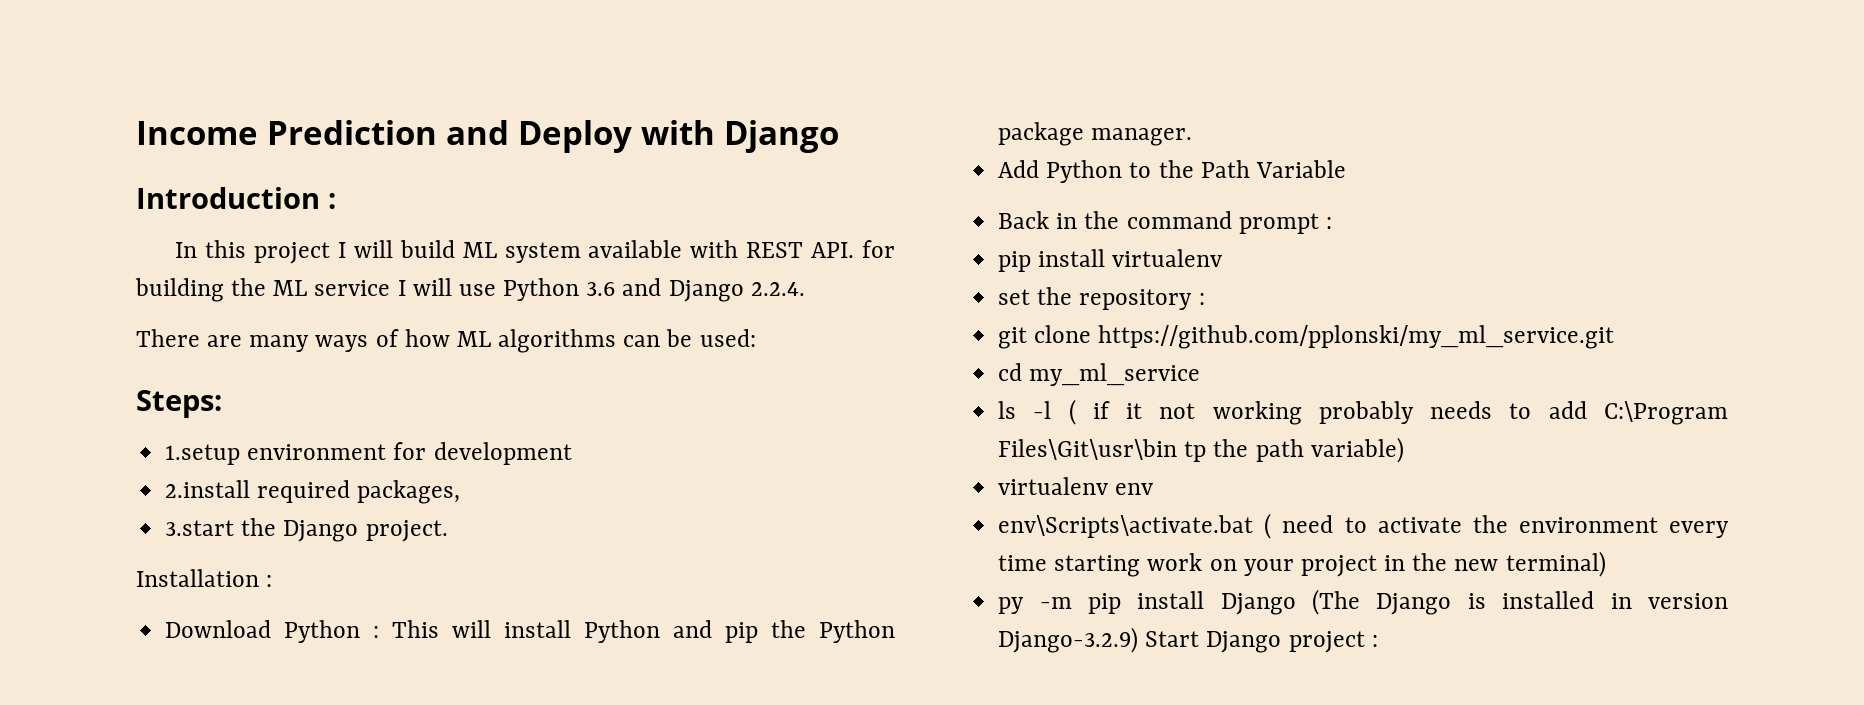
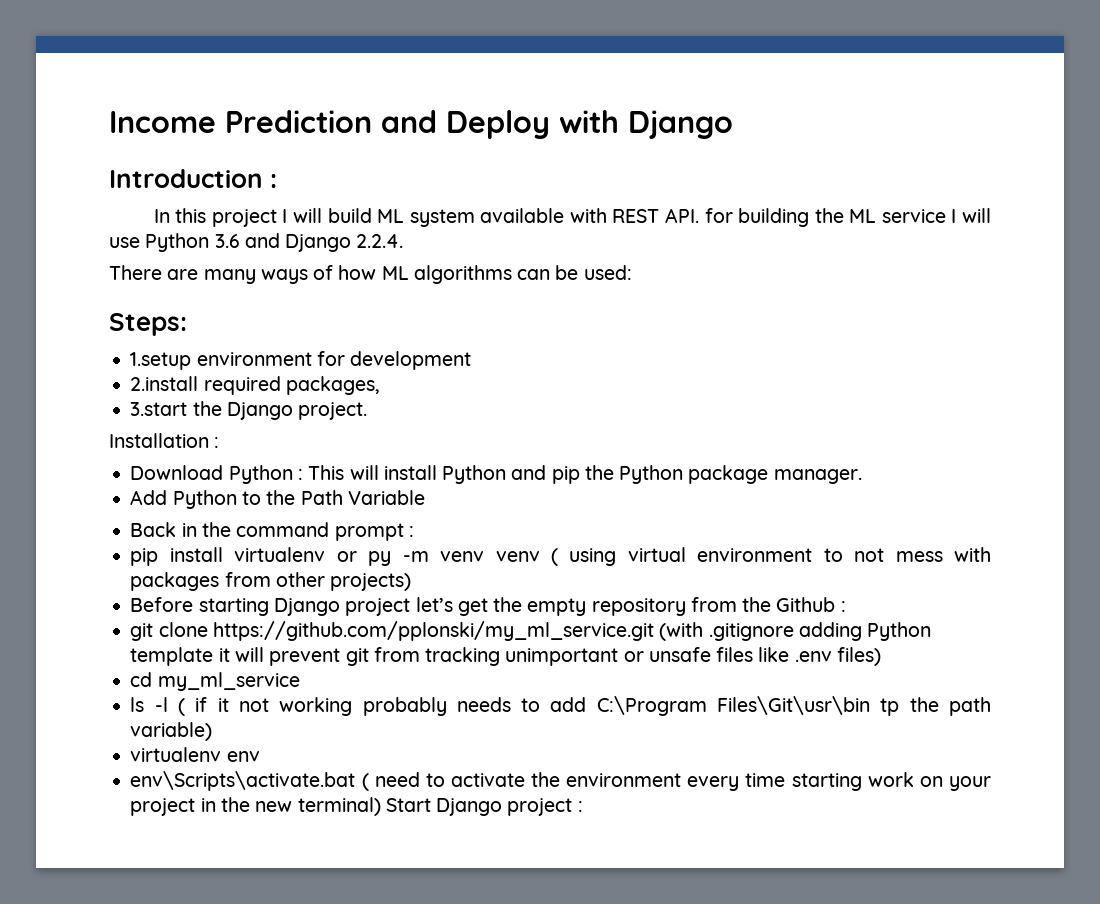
- pip install virtualenv
- set the repository :
- git clone https://github.com/pplonski/my_ml_service.git
+ pip install virtualenv or py -m venv venv ( using virtual environment to not mess with packages from other projects)
+ Before starting Django project let’s get the empty repository from the Github :
+ git clone https://github.com/pplonski/my_ml_service.git (with .gitignore adding Python template it will prevent git from tracking unimportant or unsafe files like .env files)
- env\Scripts\activate.bat ( need to activate the environment every time starting work on your project in the new terminal)
- py -m pip install Django (The Django is installed in version Django-3.2.9) Start Django project :
+ env\Scripts\activate.bat ( need to activate the environment every time starting work on your project in the new terminal) Start Django project :

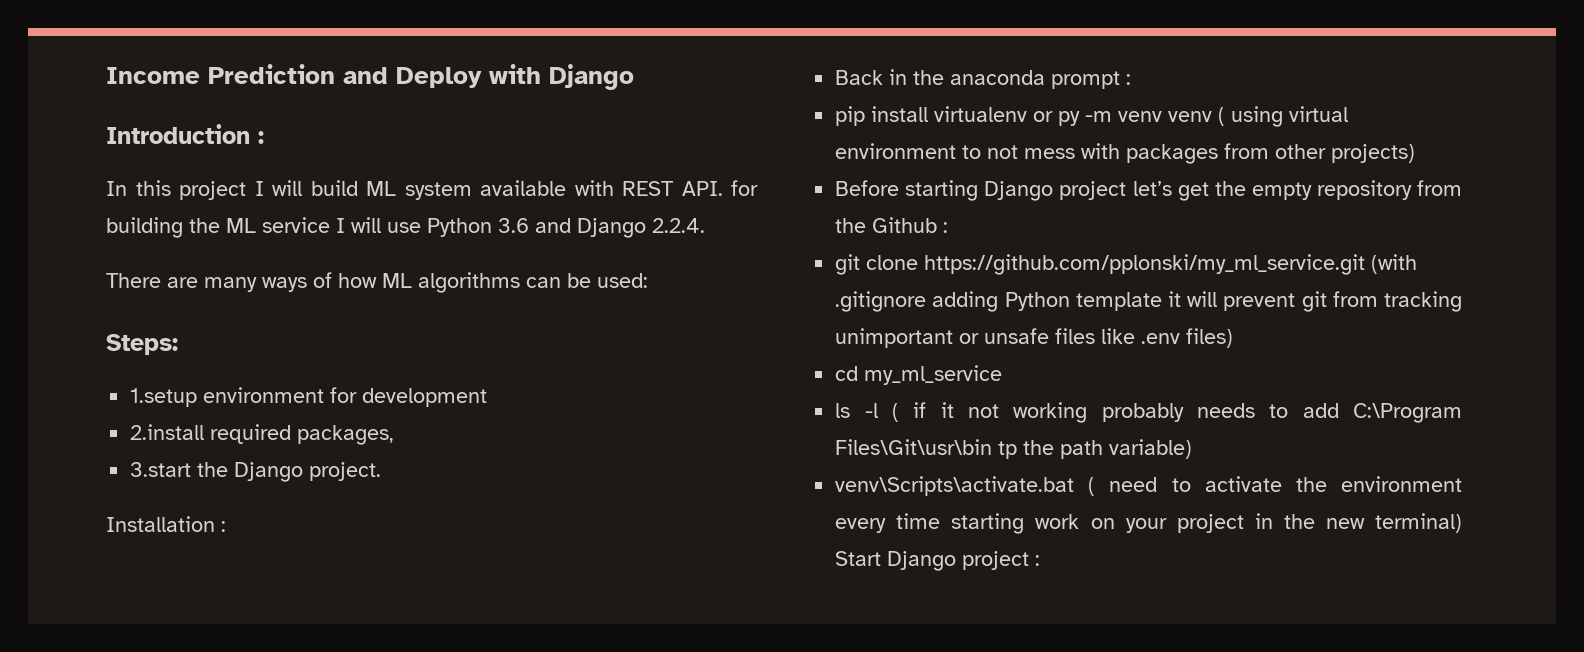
- Download Python : This will install Python and pip the Python package manager.
- Add Python to the Path Variable
- Back in the command prompt :
+ Back in the anaconda prompt :
- virtualenv env
- env\Scripts\activate.bat ( need to activate the environment every time starting work on your project in the new terminal) Start Django project :
+ venv\Scripts\activate.bat ( need to activate the environment every time starting work on your project in the new terminal) Start Django project :

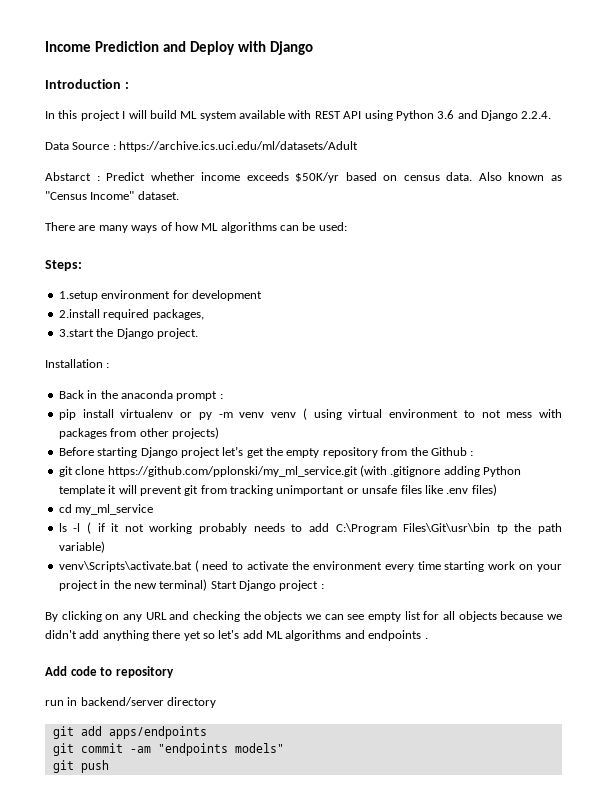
- In this project I will build ML system available with REST API. for building the ML service I will use Python 3.6 and Django 2.2.4.
+ In this project I will build ML system available with REST API using Python 3.6 and Django 2.2.4.
+ Data Source : https://archive.ics.uci.edu/ml/datasets/Adult
+ Abstarct : Predict whether income exceeds $50K/yr based on census data. Also known as "Census Income" dataset.
+ By clicking on any URL and checking the objects we can see empty list for all objects because we didn't add anything there yet so let's add ML algorithms and endpoints .
+ Add code to repository
+ run in backend/server directory
+ git add apps/endpoints
+ git commit -am "endpoints models"
+ git push

